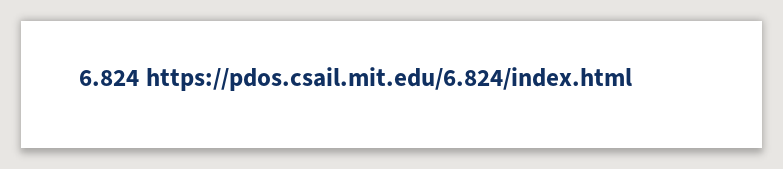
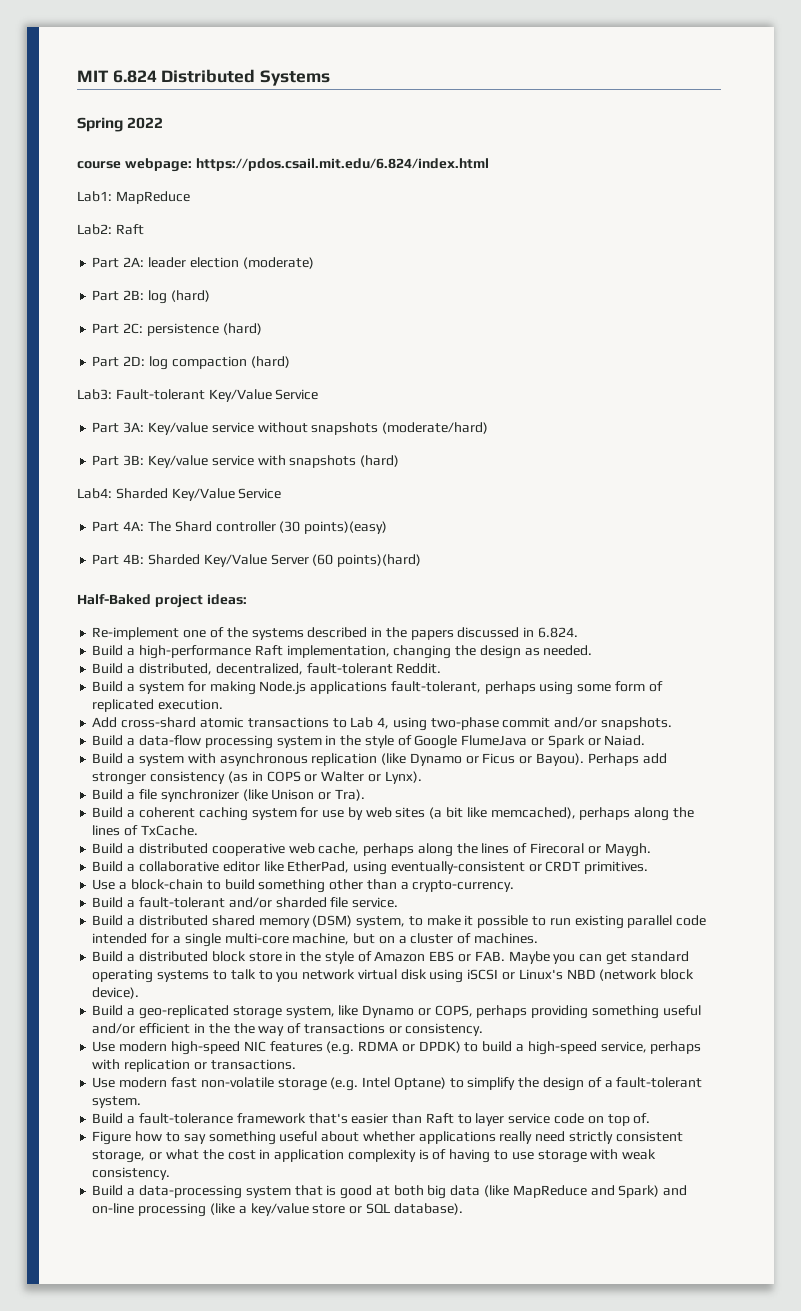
- 6.824 https://pdos.csail.mit.edu/6.824/index.html
+ MIT 6.824 Distributed Systems
+ Spring 2022
+ course webpage: https://pdos.csail.mit.edu/6.824/index.html
+ Lab1: MapReduce
+ Lab2: Raft
+ Part 2A: leader election (moderate)
+ Part 2B: log (hard)
+ Part 2C: persistence (hard)
+ Part 2D: log compaction (hard)
+ Lab3: Fault-tolerant Key/Value Service
+ Part 3A: Key/value service without snapshots (moderate/hard)
+ Part 3B: Key/value service with snapshots (hard)
+ Lab4: Sharded Key/Value Service
+ Part 4A: The Shard controller (30 points)(easy)
+ Part 4B: Sharded Key/Value Server (60 points)(hard)
+ Half-Baked project ideas:
+ Re-implement one of the systems described in the papers discussed in 6.824.
+ Build a high-performance Raft implementation, changing the design as needed.
+ Build a distributed, decentralized, fault-tolerant Reddit.
+ Build a system for making Node.js applications fault-tolerant, perhaps using some form of replicated execution.
+ Add cross-shard atomic transactions to Lab 4, using two-phase commit and/or snapshots.
+ Build a data-flow processing system in the style of Google FlumeJava or Spark or Naiad.
+ Build a system with asynchronous replication (like Dynamo or Ficus or Bayou). Perhaps add stronger consistency (as in COPS or Walter or Lynx).
+ Build a file synchronizer (like Unison or Tra).
+ Build a coherent caching system for use by web sites (a bit like memcached), perhaps along the lines of TxCache.
+ Build a distributed cooperative web cache, perhaps along the lines of Firecoral or Maygh.
+ Build a collaborative editor like EtherPad, using eventually-consistent or CRDT primitives.
+ Use a block-chain to build something other than a crypto-currency.
+ Build a fault-tolerant and/or sharded file service.
+ Build a distributed shared memory (DSM) system, to make it possible to run existing parallel code intended for a single multi-core machine, but on a cluster of machines.
+ Build a distributed block store in the style of Amazon EBS or FAB. Maybe you can get standard operating systems to talk to you network virtual disk using iSCSI or Linux's NBD (network block device).
+ Build a geo-replicated storage system, like Dynamo or COPS, perhaps providing something useful and/or efficient in the the way of transactions or consistency.
+ Use modern high-speed NIC features (e.g. RDMA or DPDK) to build a high-speed service, perhaps with replication or transactions.
+ Use modern fast non-volatile storage (e.g. Intel Optane) to simplify the design of a fault-tolerant system.
+ Build a fault-tolerance framework that's easier than Raft to layer service code on top of.
+ Figure how to say something useful about whether applications really need strictly consistent storage, or what the cost in application complexity is of having to use storage with weak consistency.
+ Build a data-processing system that is good at both big data (like MapReduce and Spark) and on-line processing (like a key/value store or SQL database).

